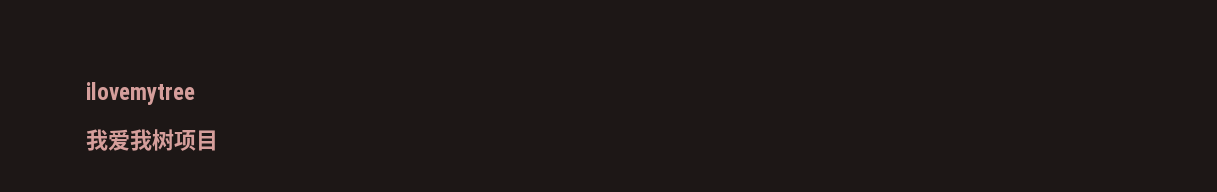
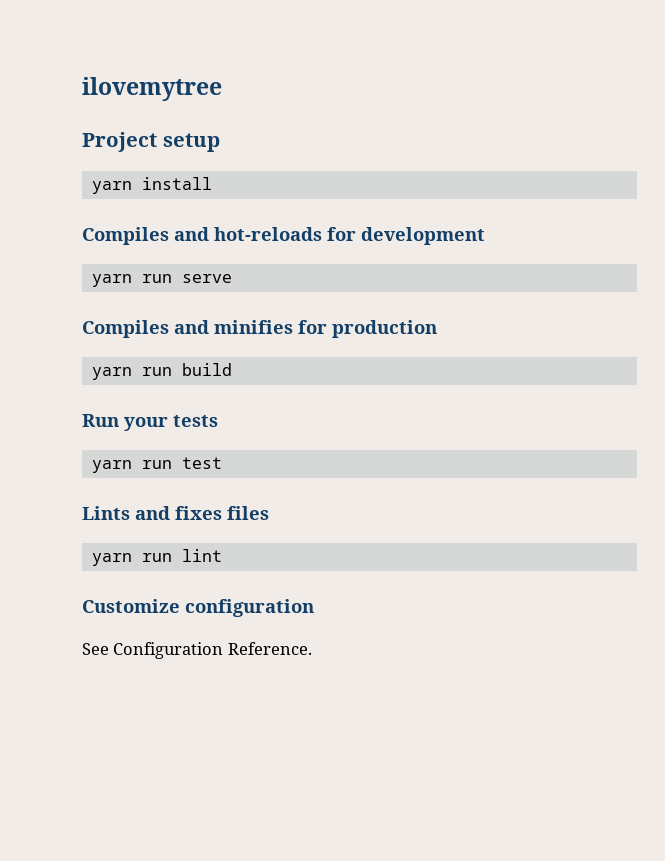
- 我爱我树项目
+ Project setup
+ yarn install
+ Compiles and hot-reloads for development
+ yarn run serve
+ Compiles and minifies for production
+ yarn run build
+ Run your tests
+ yarn run test
+ Lints and fixes files
+ yarn run lint
+ Customize configuration
+ See Configuration Reference.

